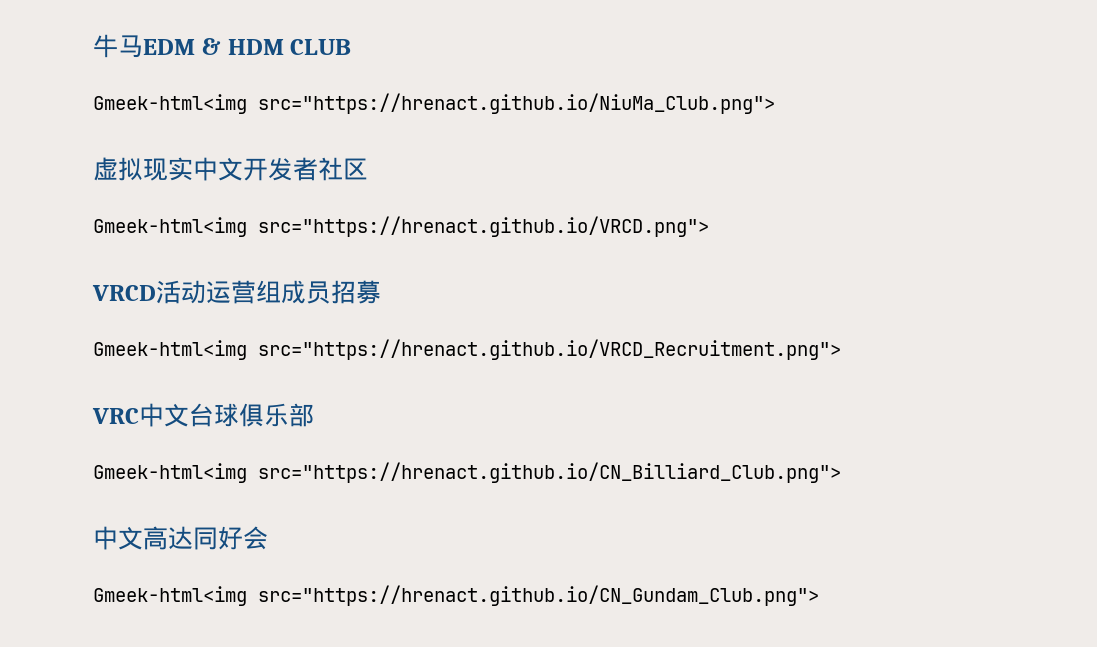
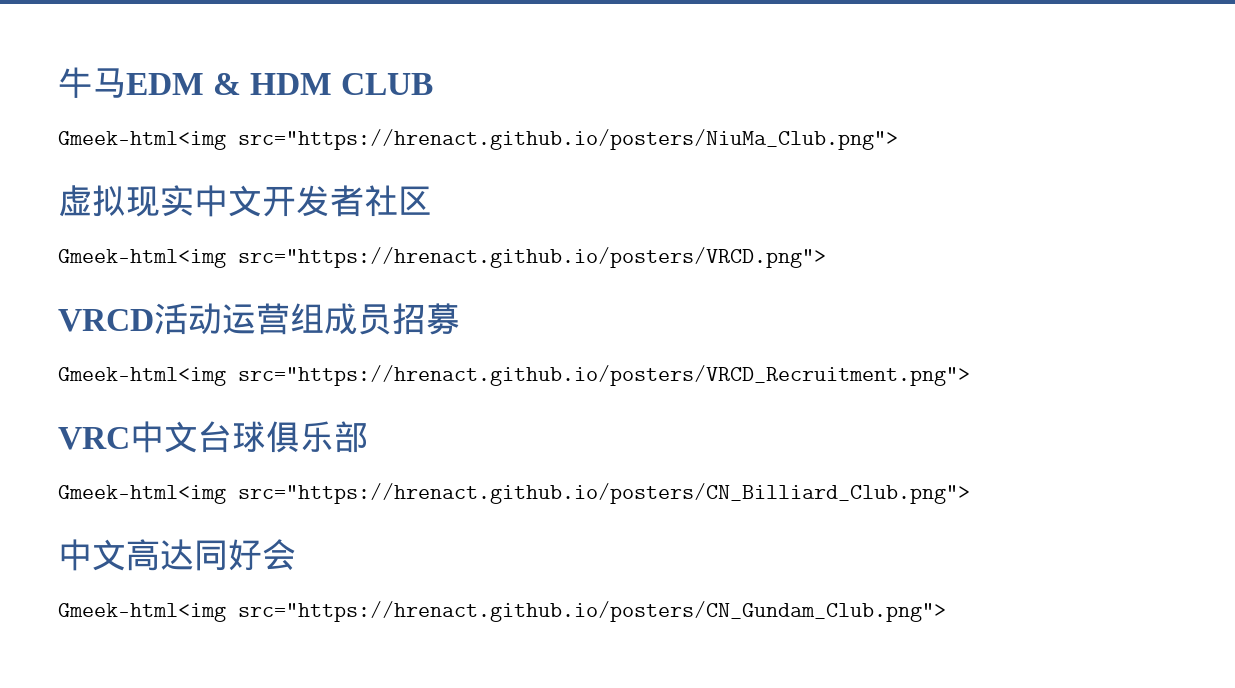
- Gmeek-html<img src="https://hrenact.github.io/NiuMa_Club.png">
+ Gmeek-html<img src="https://hrenact.github.io/posters/NiuMa_Club.png">
- Gmeek-html<img src="https://hrenact.github.io/VRCD.png">
+ Gmeek-html<img src="https://hrenact.github.io/posters/VRCD.png">
- Gmeek-html<img src="https://hrenact.github.io/VRCD_Recruitment.png">
+ Gmeek-html<img src="https://hrenact.github.io/posters/VRCD_Recruitment.png">
- Gmeek-html<img src="https://hrenact.github.io/CN_Billiard_Club.png">
+ Gmeek-html<img src="https://hrenact.github.io/posters/CN_Billiard_Club.png">
- Gmeek-html<img src="https://hrenact.github.io/CN_Gundam_Club.png">
+ Gmeek-html<img src="https://hrenact.github.io/posters/CN_Gundam_Club.png">

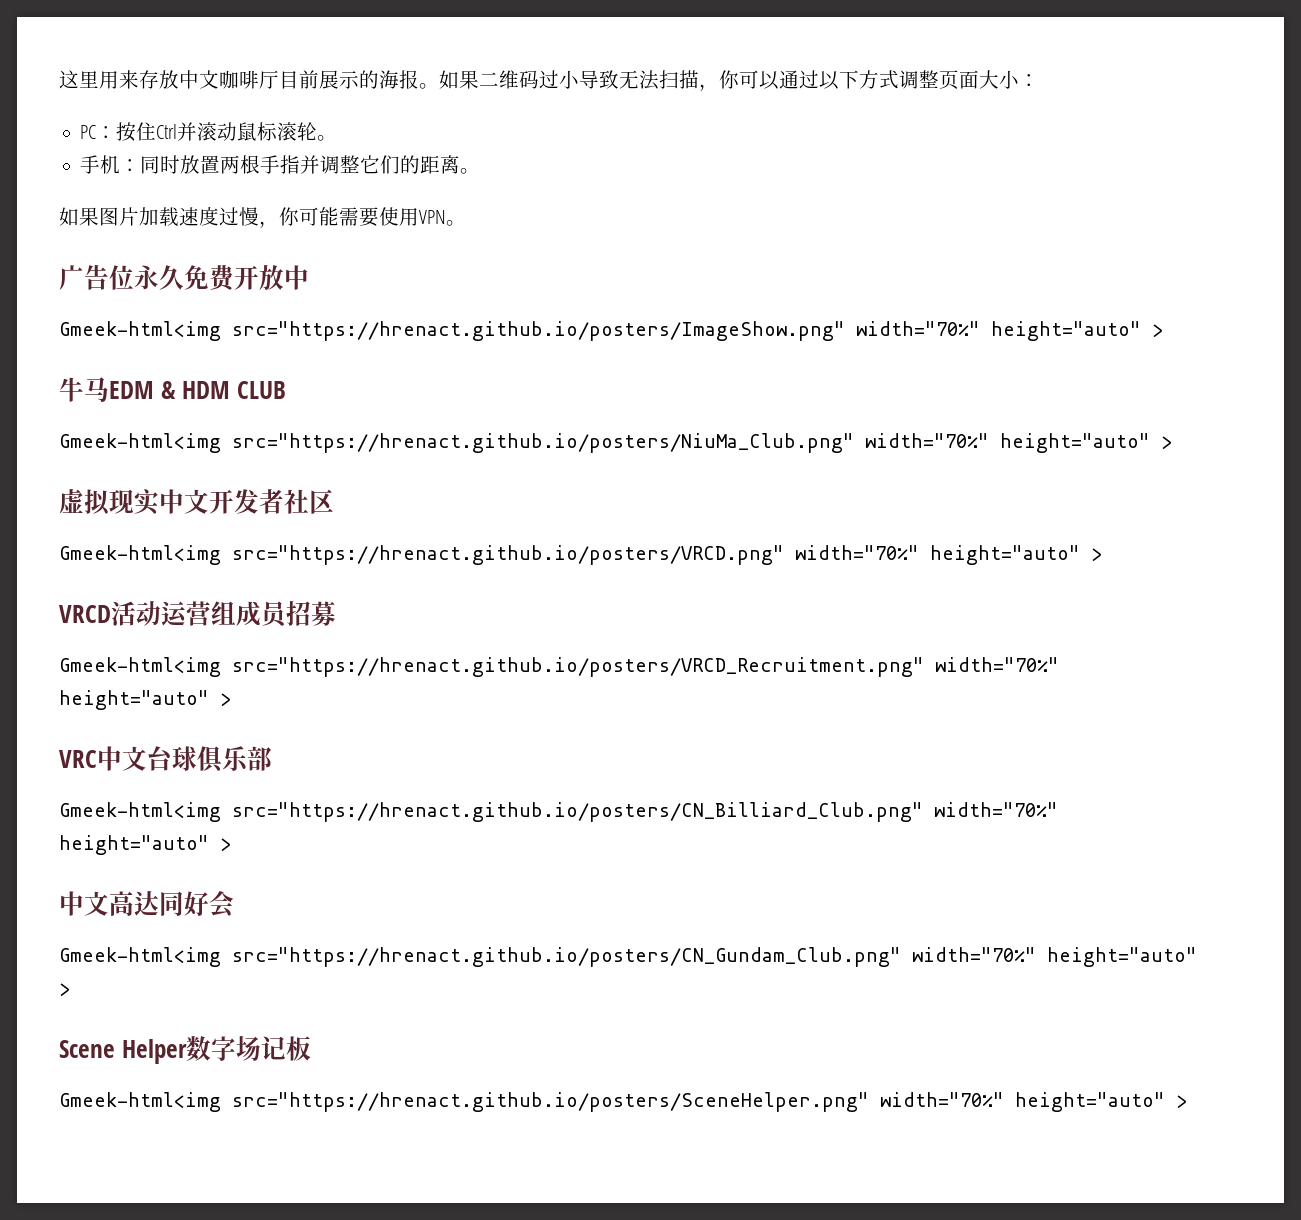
+ 这里用来存放中文咖啡厅目前展示的海报。如果二维码过小导致无法扫描，你可以通过以下方式调整页面大小：
+ PC：按住Ctrl并滚动鼠标滚轮。
+ 手机：同时放置两根手指并调整它们的距离。
+ 如果图片加载速度过慢，你可能需要使用VPN。
+ 广告位永久免费开放中
+ Gmeek-html<img src="https://hrenact.github.io/posters/ImageShow.png" width="70%" height="auto" >
- Gmeek-html<img src="https://hrenact.github.io/posters/NiuMa_Club.png">
+ Gmeek-html<img src="https://hrenact.github.io/posters/NiuMa_Club.png" width="70%" height="auto" >
- Gmeek-html<img src="https://hrenact.github.io/posters/VRCD.png">
+ Gmeek-html<img src="https://hrenact.github.io/posters/VRCD.png" width="70%" height="auto" >
- Gmeek-html<img src="https://hrenact.github.io/posters/VRCD_Recruitment.png">
+ Gmeek-html<img src="https://hrenact.github.io/posters/VRCD_Recruitment.png" width="70%" height="auto" >
- Gmeek-html<img src="https://hrenact.github.io/posters/CN_Billiard_Club.png">
+ Gmeek-html<img src="https://hrenact.github.io/posters/CN_Billiard_Club.png" width="70%" height="auto" >
- Gmeek-html<img src="https://hrenact.github.io/posters/CN_Gundam_Club.png">
+ Gmeek-html<img src="https://hrenact.github.io/posters/CN_Gundam_Club.png" width="70%" height="auto" >
+ Scene Helper数字场记板
+ Gmeek-html<img src="https://hrenact.github.io/posters/SceneHelper.png" width="70%" height="auto" >

